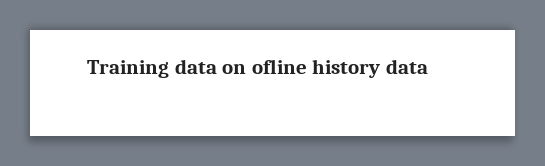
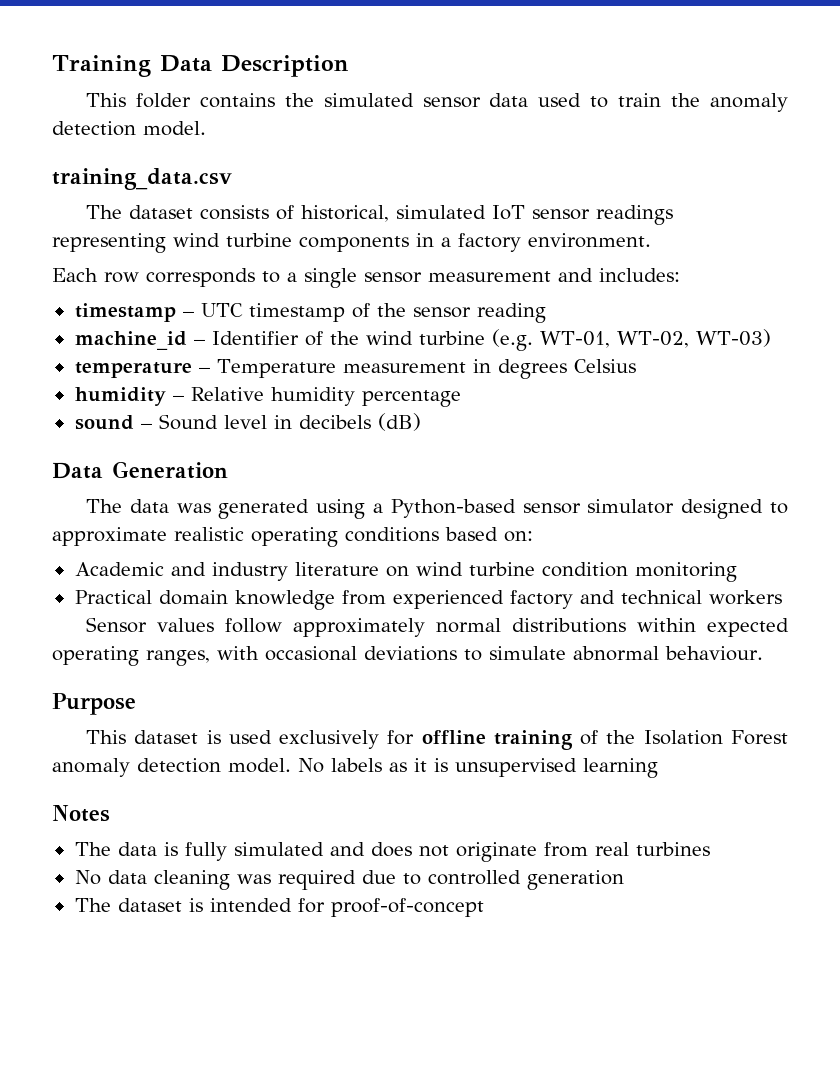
- Training data on ofline history data
+ Training Data Description
+ This folder contains the simulated sensor data used to train the anomaly detection model.
+ training_data.csv
+ The dataset consists of historical, simulated IoT sensor readings representing wind turbine components in a factory environment.
+ Each row corresponds to a single sensor measurement and includes:
+ timestamp – UTC timestamp of the sensor reading
+ machine_id – Identifier of the wind turbine (e.g. WT-01, WT-02, WT-03)
+ temperature – Temperature measurement in degrees Celsius
+ humidity – Relative humidity percentage
+ sound – Sound level in decibels (dB)
+ Data Generation
+ The data was generated using a Python-based sensor simulator designed to approximate realistic operating conditions based on:
+ Academic and industry literature on wind turbine condition monitoring
+ Practical domain knowledge from experienced factory and technical workers
+ Sensor values follow approximately normal distributions within expected operating ranges, with occasional deviations to simulate abnormal behaviour.
+ Purpose
+ This dataset is used exclusively for offline training of the Isolation Forest anomaly detection model. No labels as it is unsupervised learning
+ Notes
+ The data is fully simulated and does not originate from real turbines
+ No data cleaning was required due to controlled generation
+ The dataset is intended for proof-of-concept

